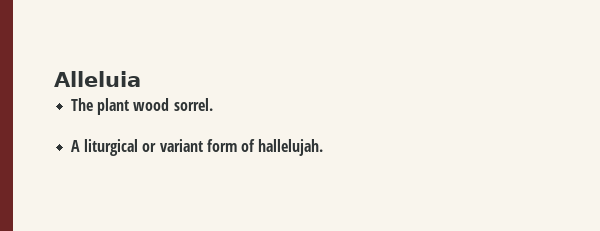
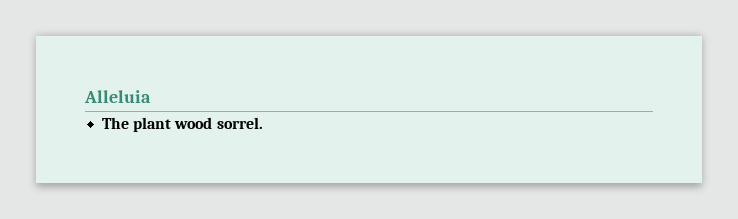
- A liturgical or variant form of hallelujah.

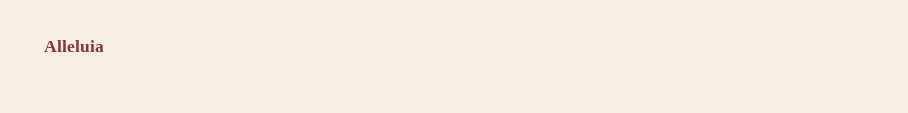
- The plant wood sorrel.

